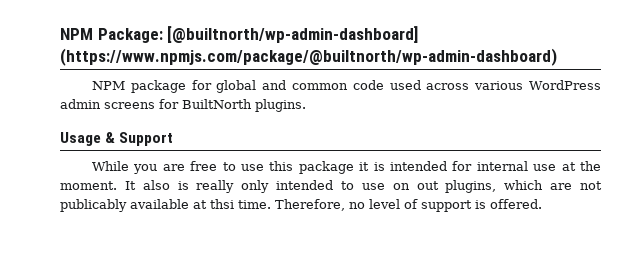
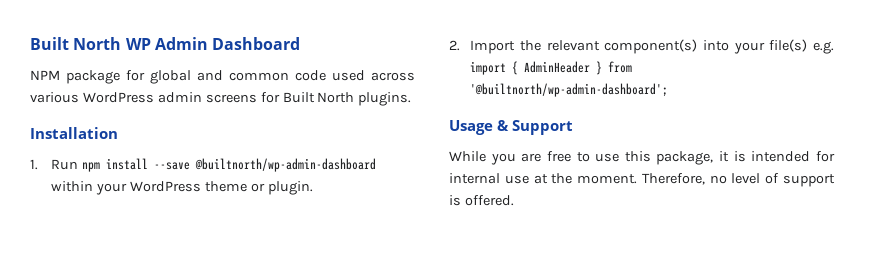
- NPM Package: [@builtnorth/wp-admin-dashboard] (https://www.npmjs.com/package/@builtnorth/wp-admin-dashboard)
+ Built North WP Admin Dashboard
- NPM package for global and common code used across various WordPress admin screens for BuiltNorth plugins.
+ NPM package for global and common code used across various WordPress admin screens for Built North plugins.
+ Installation
+ 1. Run npm install --save @builtnorth/wp-admin-dashboard within your WordPress theme or plugin.
+ 2. Import the relevant component(s) into your file(s) e.g. import { AdminHeader } from '@builtnorth/wp-admin-dashboard';
- While you are free to use this package it is intended for internal use at the moment.
+ While you are free to use this package, it is intended for internal use at the moment.
- It also is really only intended to use on out plugins, which are not publicably available at thsi time.

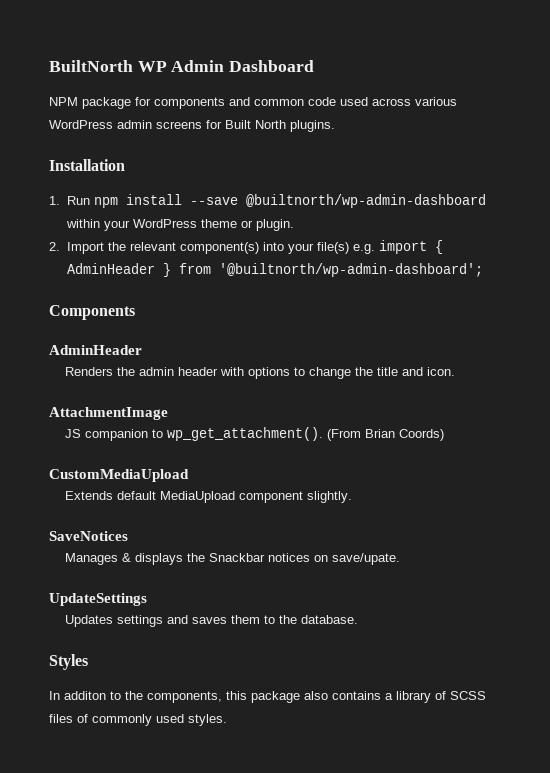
- Built North WP Admin Dashboard
+ BuiltNorth WP Admin Dashboard
- NPM package for global and common code used across various WordPress admin screens for Built North plugins.
+ NPM package for components and common code used across various WordPress admin screens for Built North plugins.
- Usage & Support
- While you are free to use this package, it is intended for internal use at the moment. Therefore, no level of support is offered.
+ Components
+ AdminHeader
+ Renders the admin header with options to change the title and icon.
+ AttachmentImage
+ JS companion to wp_get_attachment(). (From Brian Coords)
+ CustomMediaUpload
+ Extends default MediaUpload component slightly.
+ SaveNotices
+ Manages & displays the Snackbar notices on save/upate.
+ UpdateSettings
+ Updates settings and saves them to the database.
+ Styles
+ In additon to the components, this package also contains a library of SCSS files of commonly used styles.

